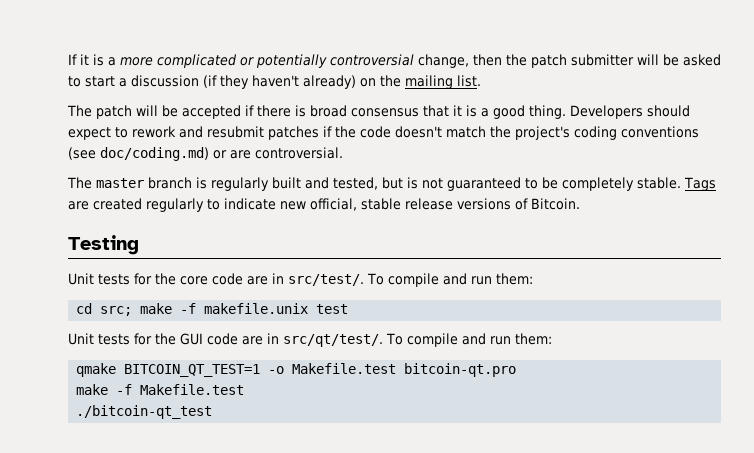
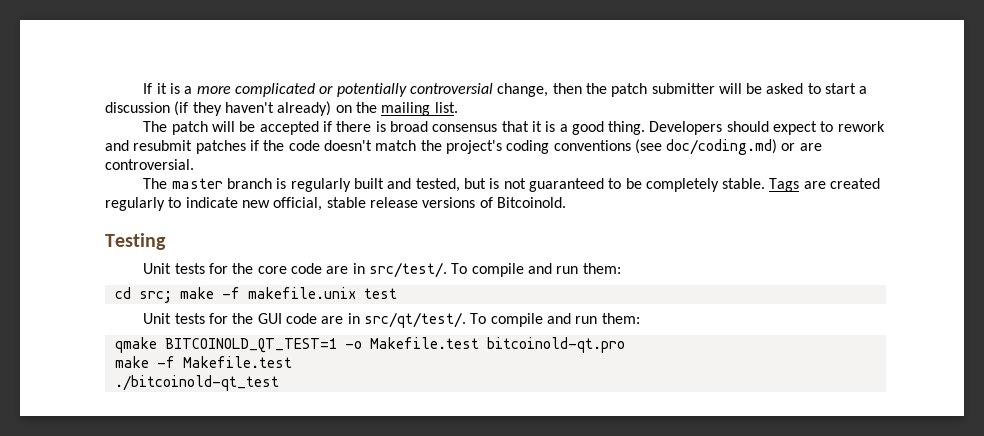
- Tags are created regularly to indicate new official, stable release versions of Bitcoin.
+ Tags are created regularly to indicate new official, stable release versions of Bitcoinold.
- qmake BITCOIN_QT_TEST=1 -o Makefile.test bitcoin-qt.pro
+ qmake BITCOINOLD_QT_TEST=1 -o Makefile.test bitcoinold-qt.pro
- ./bitcoin-qt_test
+ ./bitcoinold-qt_test

